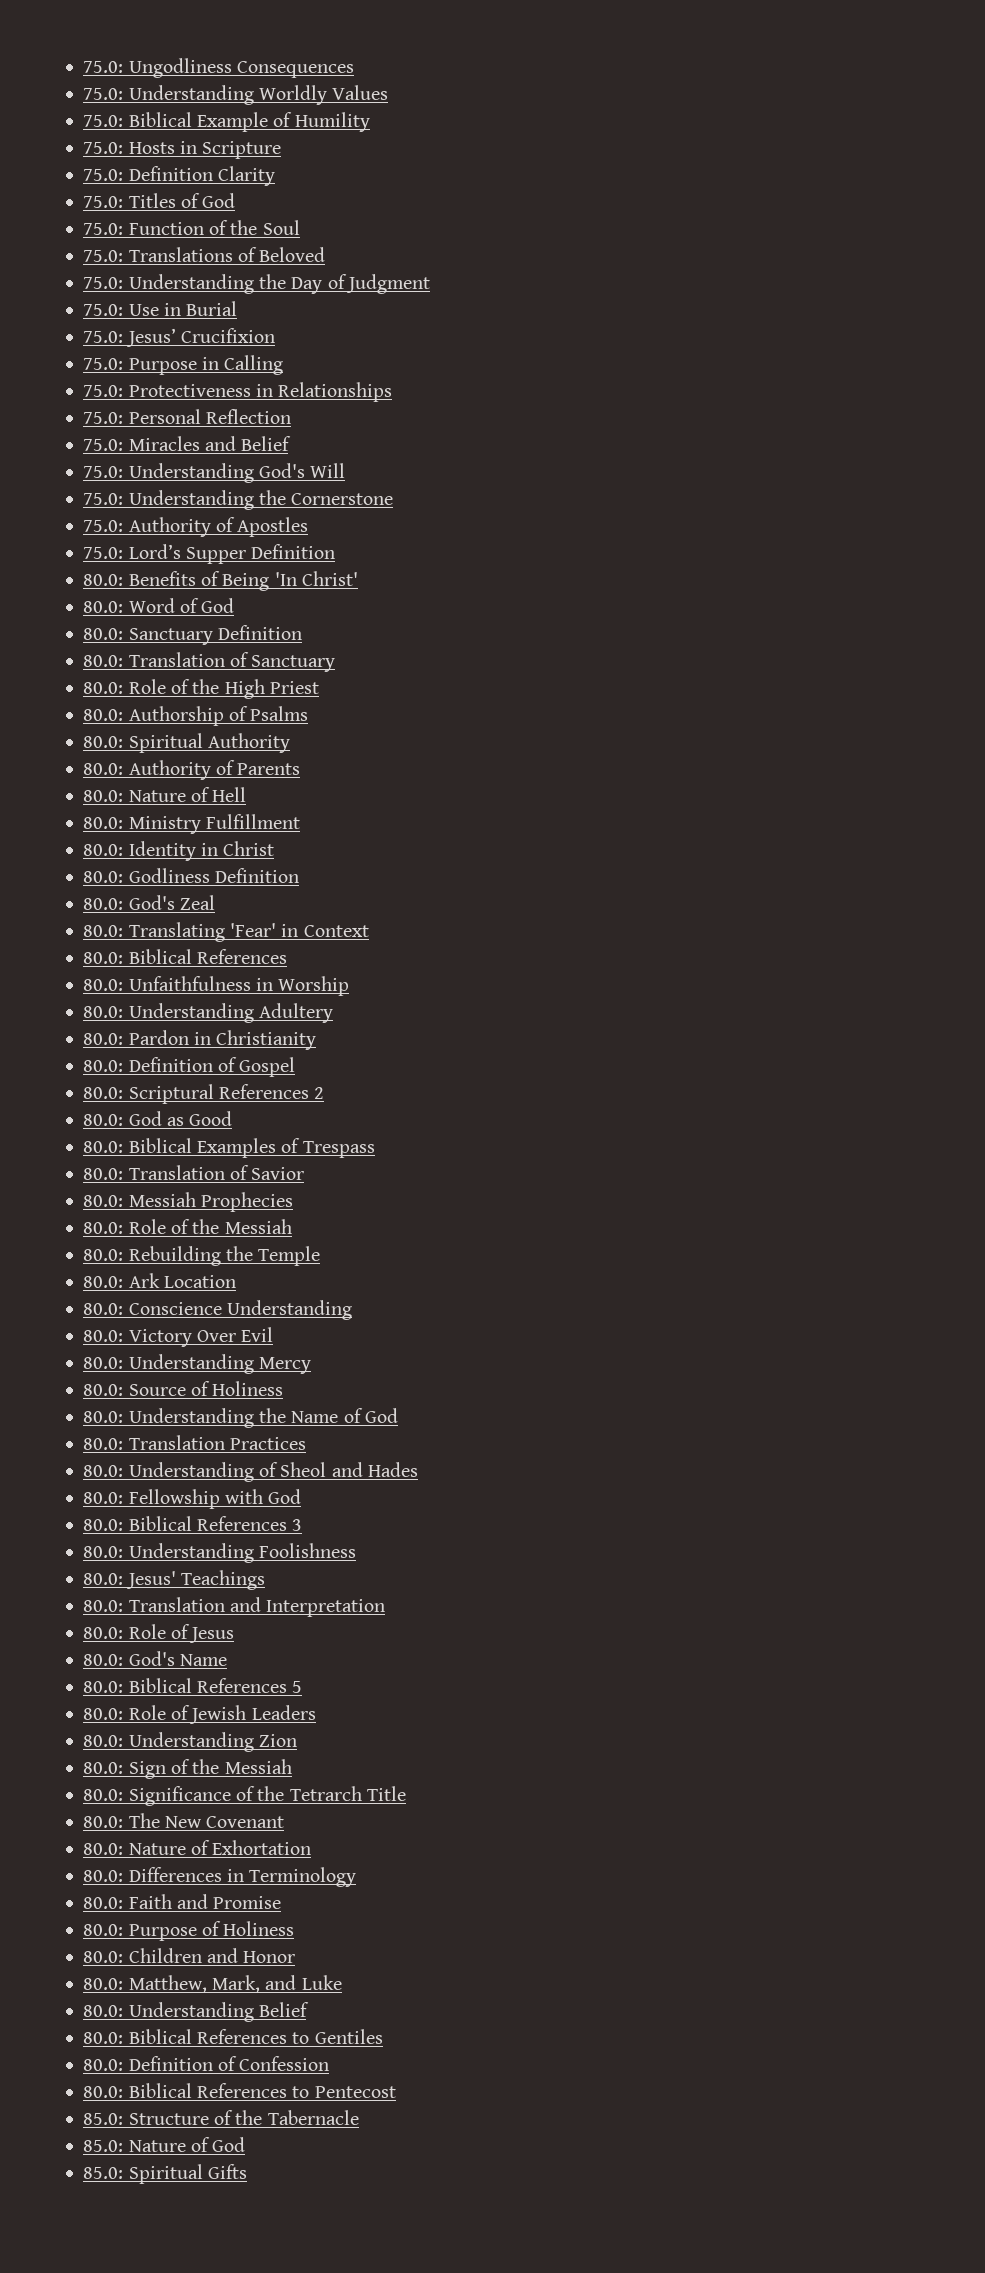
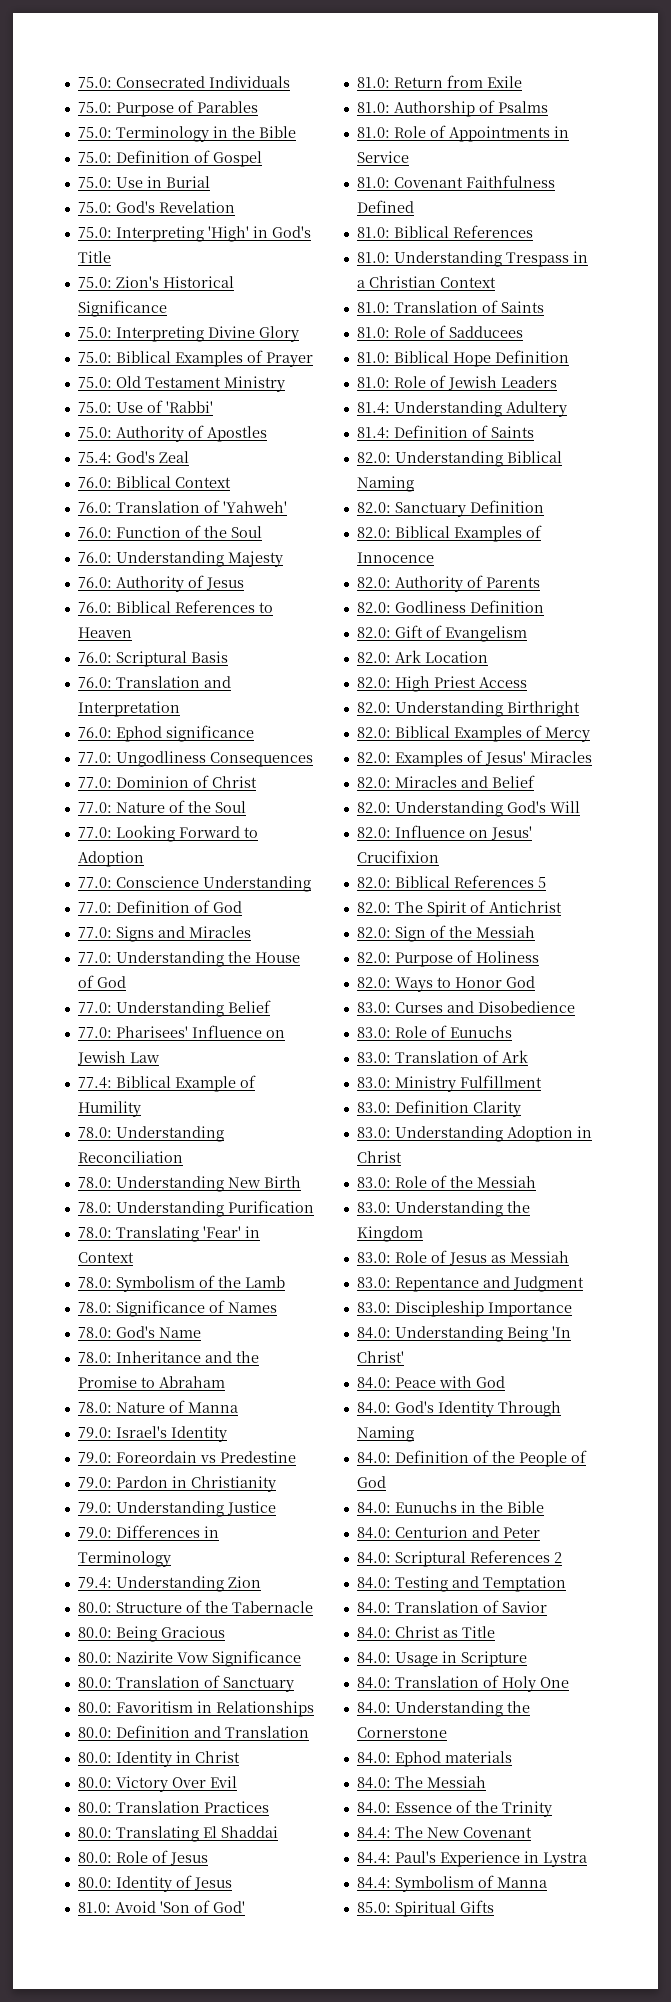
- 75.0: Ungodliness Consequences
- 75.0: Understanding Worldly Values
- 75.0: Biblical Example of Humility
- 75.0: Hosts in Scripture
- 75.0: Definition Clarity
- 75.0: Titles of God
- 75.0: Function of the Soul
- 75.0: Translations of Beloved
- 75.0: Understanding the Day of Judgment
+ 75.0: Consecrated Individuals
+ 75.0: Purpose of Parables
+ 75.0: Terminology in the Bible
+ 75.0: Definition of Gospel
- 75.0: Jesus’ Crucifixion
- 75.0: Purpose in Calling
- 75.0: Protectiveness in Relationships
- 75.0: Personal Reflection
- 75.0: Miracles and Belief
- 75.0: Understanding God's Will
- 75.0: Understanding the Cornerstone
+ 75.0: God's Revelation
+ 75.0: Interpreting 'High' in God's Title
+ 75.0: Zion's Historical Significance
+ 75.0: Interpreting Divine Glory
+ 75.0: Biblical Examples of Prayer
+ 75.0: Old Testament Ministry
+ 75.0: Use of 'Rabbi'
  75.0: Authority of Apostles
- 75.0: Lord’s Supper Definition
- 80.0: Benefits of Being 'In Christ'
- 80.0: Word of God
- 80.0: Sanctuary Definition
+ 75.4: God's Zeal
+ 76.0: Biblical Context
+ 76.0: Translation of 'Yahweh'
+ 76.0: Function of the Soul
+ 76.0: Understanding Majesty
+ 76.0: Authority of Jesus
+ 76.0: Biblical References to Heaven
+ 76.0: Scriptural Basis
+ 76.0: Translation and Interpretation
+ 76.0: Ephod significance
+ 77.0: Ungodliness Consequences
+ 77.0: Dominion of Christ
+ 77.0: Nature of the Soul
+ 77.0: Looking Forward to Adoption
+ 77.0: Conscience Understanding
+ 77.0: Definition of God
+ 77.0: Signs and Miracles
+ 77.0: Understanding the House of God
+ 77.0: Understanding Belief
+ 77.0: Pharisees' Influence on Jewish Law
+ 77.4: Biblical Example of Humility
+ 78.0: Understanding Reconciliation
+ 78.0: Understanding New Birth
+ 78.0: Understanding Purification
+ 78.0: Translating 'Fear' in Context
+ 78.0: Symbolism of the Lamb
+ 78.0: Significance of Names
+ 78.0: God's Name
+ 78.0: Inheritance and the Promise to Abraham
+ 78.0: Nature of Manna
+ 79.0: Israel's Identity
+ 79.0: Foreordain vs Predestine
+ 79.0: Pardon in Christianity
+ 79.0: Understanding Justice
+ 79.0: Differences in Terminology
+ 79.4: Understanding Zion
+ 80.0: Structure of the Tabernacle
+ 80.0: Being Gracious
+ 80.0: Nazirite Vow Significance
- 80.0: Role of the High Priest
- 80.0: Authorship of Psalms
- 80.0: Spiritual Authority
- 80.0: Authority of Parents
- 80.0: Nature of Hell
- 80.0: Ministry Fulfillment
+ 80.0: Favoritism in Relationships
+ 80.0: Definition and Translation
  80.0: Identity in Christ
- 80.0: Godliness Definition
- 80.0: God's Zeal
- 80.0: Translating 'Fear' in Context
- 80.0: Biblical References
- 80.0: Unfaithfulness in Worship
- 80.0: Understanding Adultery
- 80.0: Pardon in Christianity
- 80.0: Definition of Gospel
- 80.0: Scriptural References 2
- 80.0: God as Good
- 80.0: Biblical Examples of Trespass
- 80.0: Translation of Savior
- 80.0: Messiah Prophecies
- 80.0: Role of the Messiah
- 80.0: Rebuilding the Temple
- 80.0: Ark Location
- 80.0: Conscience Understanding
  80.0: Victory Over Evil
- 80.0: Understanding Mercy
- 80.0: Source of Holiness
- 80.0: Understanding the Name of God
  80.0: Translation Practices
- 80.0: Understanding of Sheol and Hades
- 80.0: Fellowship with God
- 80.0: Biblical References 3
- 80.0: Understanding Foolishness
- 80.0: Jesus' Teachings
- 80.0: Translation and Interpretation
+ 80.0: Translating El Shaddai
- 80.0: God's Name
- 80.0: Biblical References 5
- 80.0: Role of Jewish Leaders
- 80.0: Understanding Zion
- 80.0: Sign of the Messiah
- 80.0: Significance of the Tetrarch Title
- 80.0: The New Covenant
- 80.0: Nature of Exhortation
- 80.0: Differences in Terminology
- 80.0: Faith and Promise
- 80.0: Purpose of Holiness
- 80.0: Children and Honor
- 80.0: Matthew, Mark, and Luke
- 80.0: Understanding Belief
- 80.0: Biblical References to Gentiles
- 80.0: Definition of Confession
- 80.0: Biblical References to Pentecost
- 85.0: Structure of the Tabernacle
- 85.0: Nature of God
+ 80.0: Identity of Jesus
+ 81.0: Avoid 'Son of God'
+ 81.0: Return from Exile
+ 81.0: Authorship of Psalms
+ 81.0: Role of Appointments in Service
+ 81.0: Covenant Faithfulness Defined
+ 81.0: Biblical References
+ 81.0: Understanding Trespass in a Christian Context
+ 81.0: Translation of Saints
+ 81.0: Role of Sadducees
+ 81.0: Biblical Hope Definition
+ 81.0: Role of Jewish Leaders
+ 81.4: Understanding Adultery
+ 81.4: Definition of Saints
+ 82.0: Understanding Biblical Naming
+ 82.0: Sanctuary Definition
+ 82.0: Biblical Examples of Innocence
+ 82.0: Authority of Parents
+ 82.0: Godliness Definition
+ 82.0: Gift of Evangelism
+ 82.0: Ark Location
+ 82.0: High Priest Access
+ 82.0: Understanding Birthright
+ 82.0: Biblical Examples of Mercy
+ 82.0: Examples of Jesus' Miracles
+ 82.0: Miracles and Belief
+ 82.0: Understanding God's Will
+ 82.0: Influence on Jesus' Crucifixion
+ 82.0: Biblical References 5
+ 82.0: The Spirit of Antichrist
+ 82.0: Sign of the Messiah
+ 82.0: Purpose of Holiness
+ 82.0: Ways to Honor God
+ 83.0: Curses and Disobedience
+ 83.0: Role of Eunuchs
+ 83.0: Translation of Ark
+ 83.0: Ministry Fulfillment
+ 83.0: Definition Clarity
+ 83.0: Understanding Adoption in Christ
+ 83.0: Role of the Messiah
+ 83.0: Understanding the Kingdom
+ 83.0: Role of Jesus as Messiah
+ 83.0: Repentance and Judgment
+ 83.0: Discipleship Importance
+ 84.0: Understanding Being 'In Christ'
+ 84.0: Peace with God
+ 84.0: God's Identity Through Naming
+ 84.0: Definition of the People of God
+ 84.0: Eunuchs in the Bible
+ 84.0: Centurion and Peter
+ 84.0: Scriptural References 2
+ 84.0: Testing and Temptation
+ 84.0: Translation of Savior
+ 84.0: Christ as Title
+ 84.0: Usage in Scripture
+ 84.0: Translation of Holy One
+ 84.0: Understanding the Cornerstone
+ 84.0: Ephod materials
+ 84.0: The Messiah
+ 84.0: Essence of the Trinity
+ 84.4: The New Covenant
+ 84.4: Paul's Experience in Lystra
+ 84.4: Symbolism of Manna

